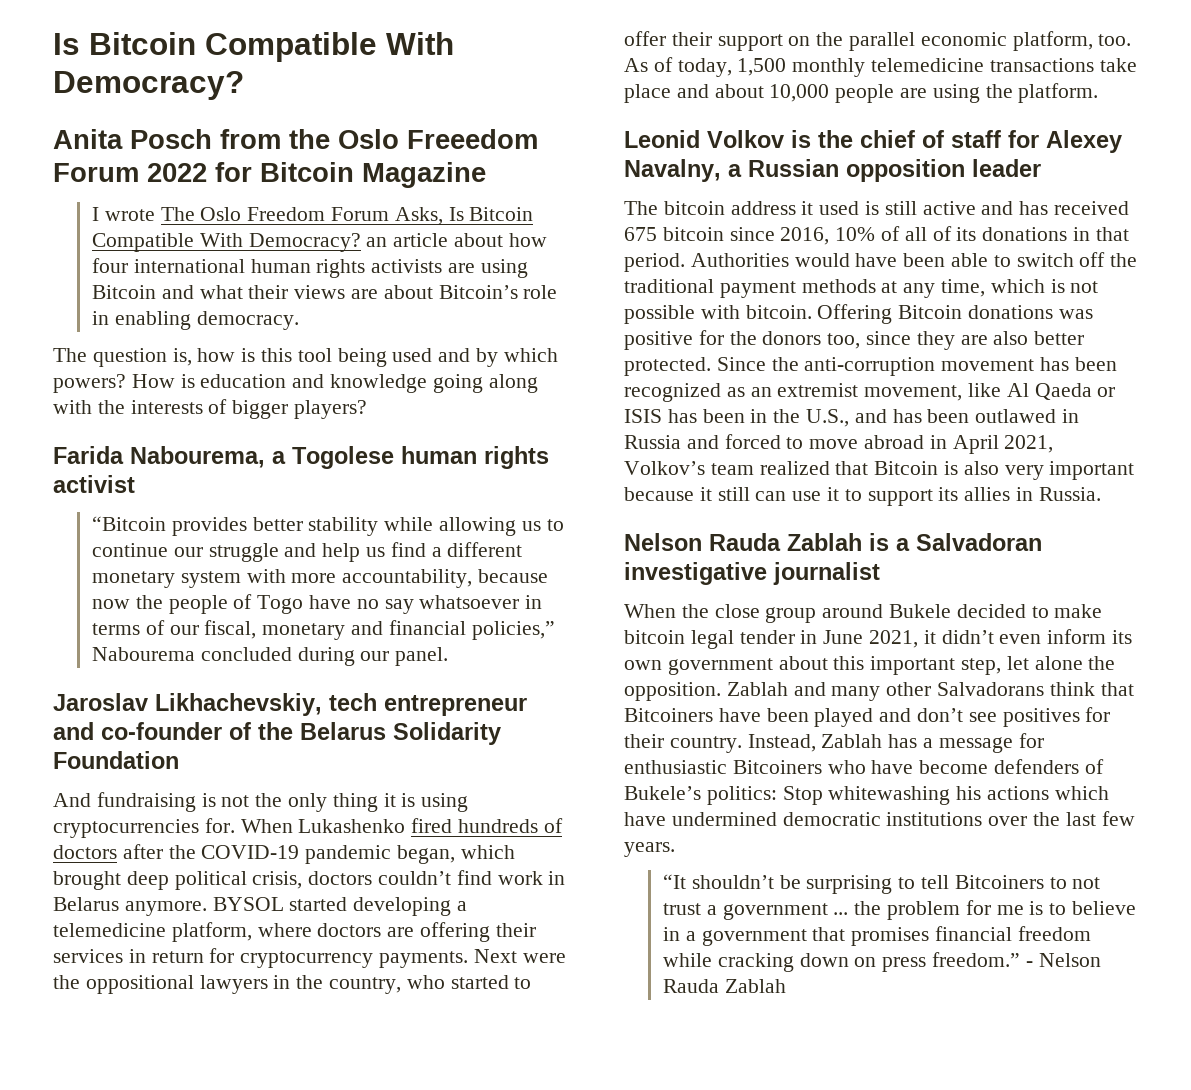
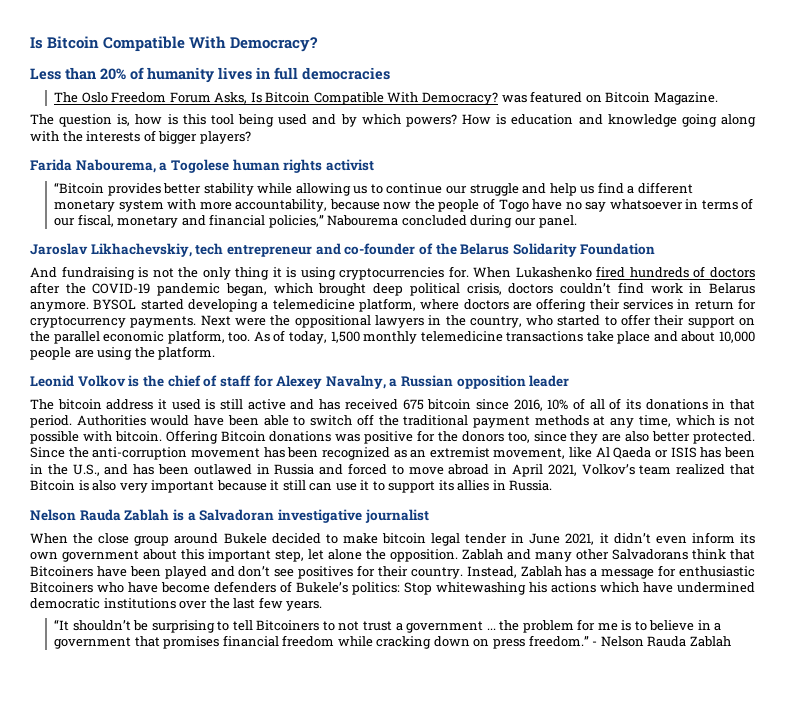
- Anita Posch from the Oslo Freeedom Forum 2022 for Bitcoin Magazine
- I wrote The Oslo Freedom Forum Asks, Is Bitcoin Compatible With Democracy? an article about how four international human rights activists are using Bitcoin and what their views are about Bitcoin’s role in enabling democracy.
+ Less than 20% of humanity lives in full democracies
+ The Oslo Freedom Forum Asks, Is Bitcoin Compatible With Democracy? was featured on Bitcoin Magazine.

